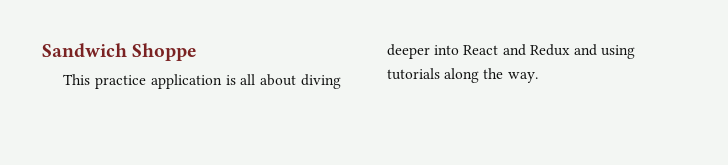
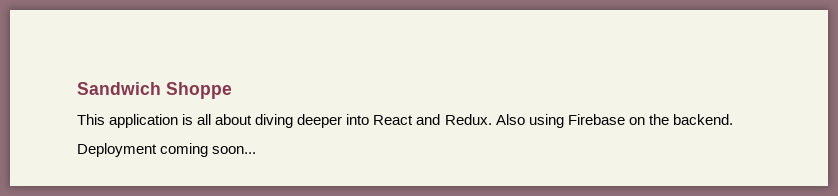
- This practice application is all about diving deeper into React and Redux and using tutorials along the way.
+ This application is all about diving deeper into React and Redux. Also using Firebase on the backend.
+ Deployment coming soon...

